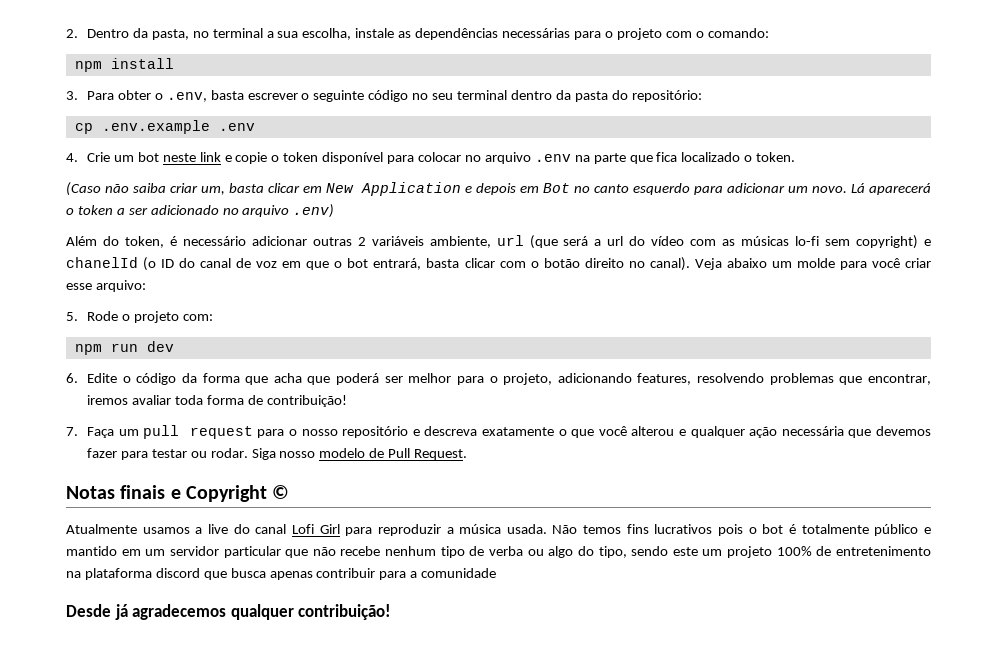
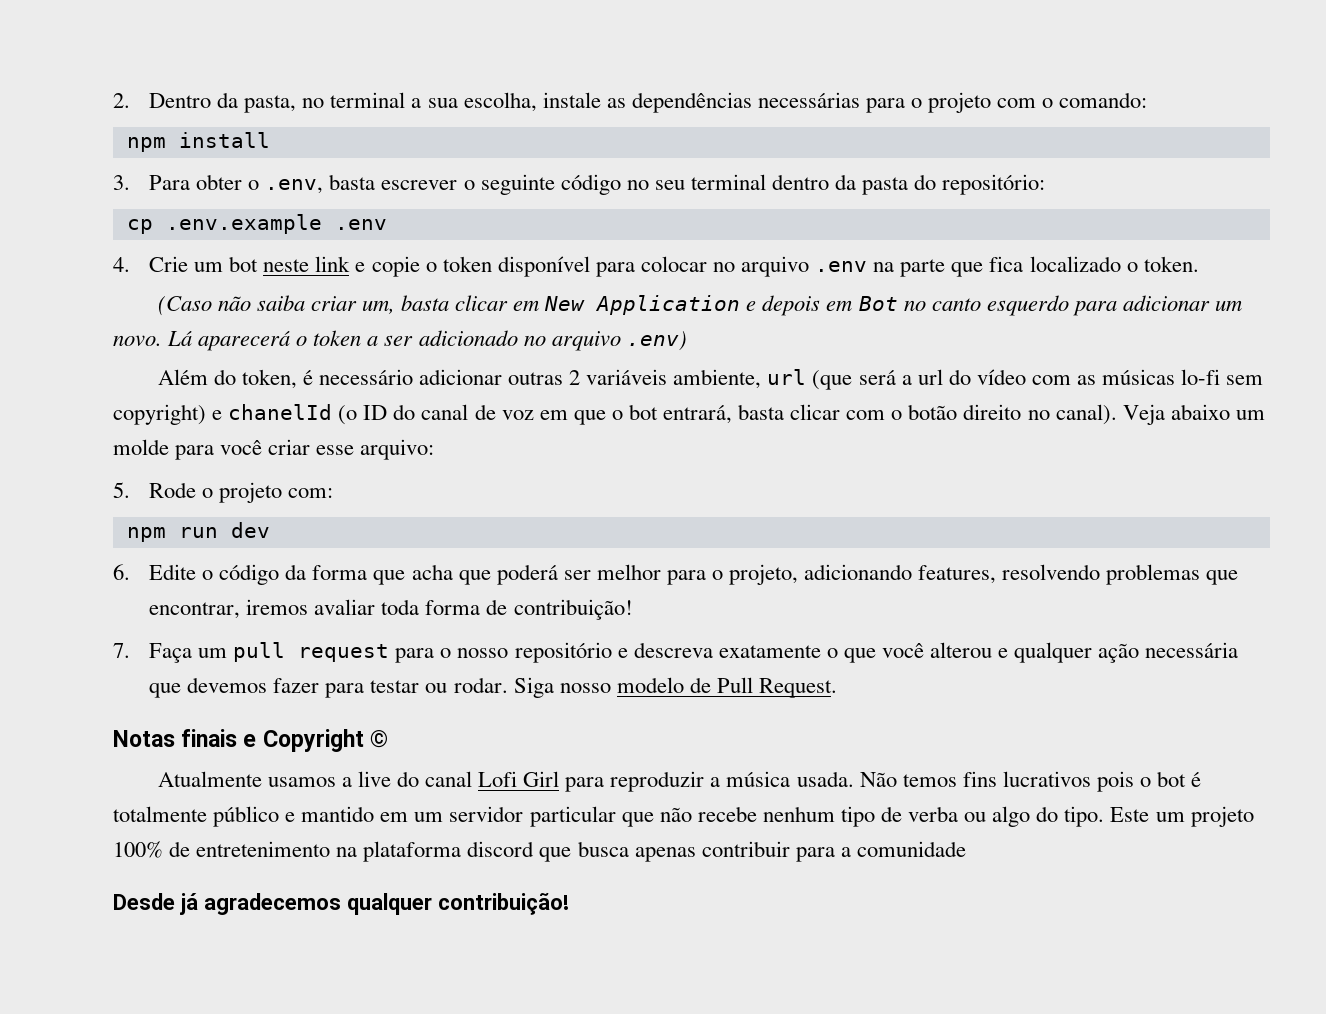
- Não temos fins lucrativos pois o bot é totalmente público e mantido em um servidor particular que não recebe nenhum tipo de verba ou algo do tipo, sendo este um projeto 100% de entretenimento na plataforma discord que busca apenas contribuir para a comunidade
+ Não temos fins lucrativos pois o bot é totalmente público e mantido em um servidor particular que não recebe nenhum tipo de verba ou algo do tipo. Este um projeto 100% de entretenimento na plataforma discord que busca apenas contribuir para a comunidade

